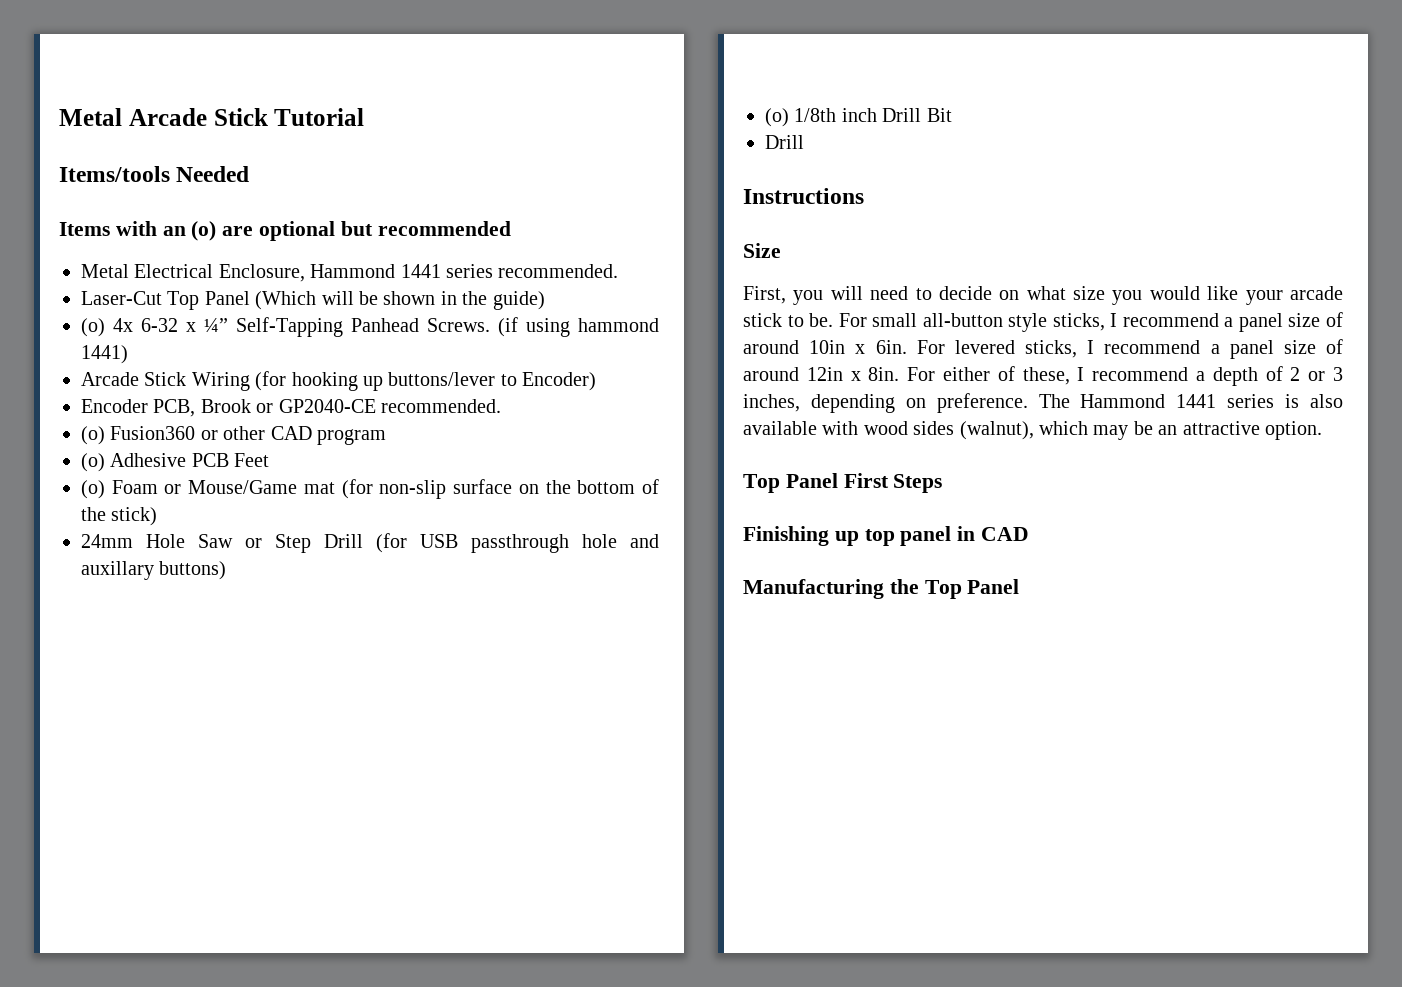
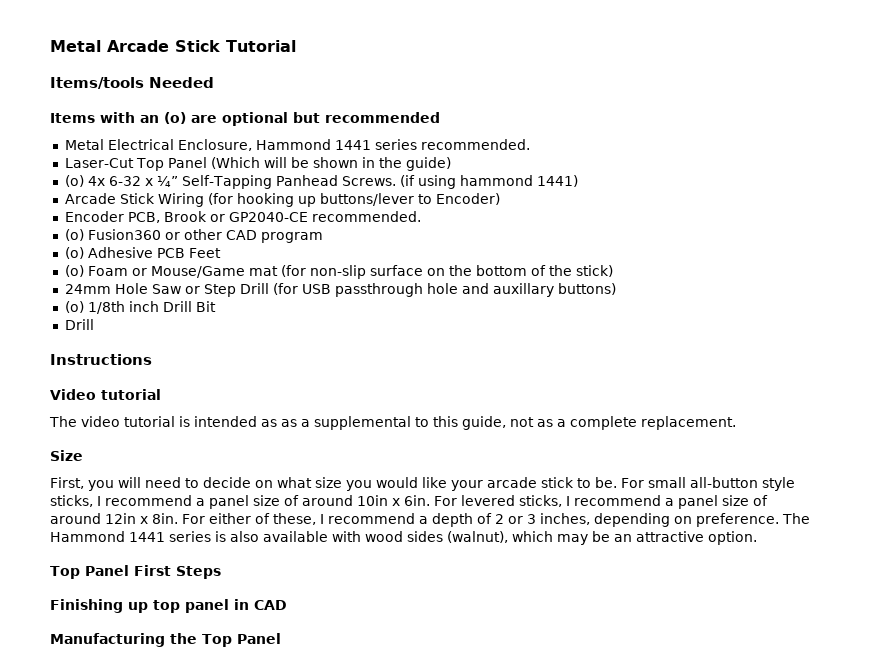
+ Video tutorial
+ The video tutorial is intended as as a supplemental to this guide, not as a complete replacement.

